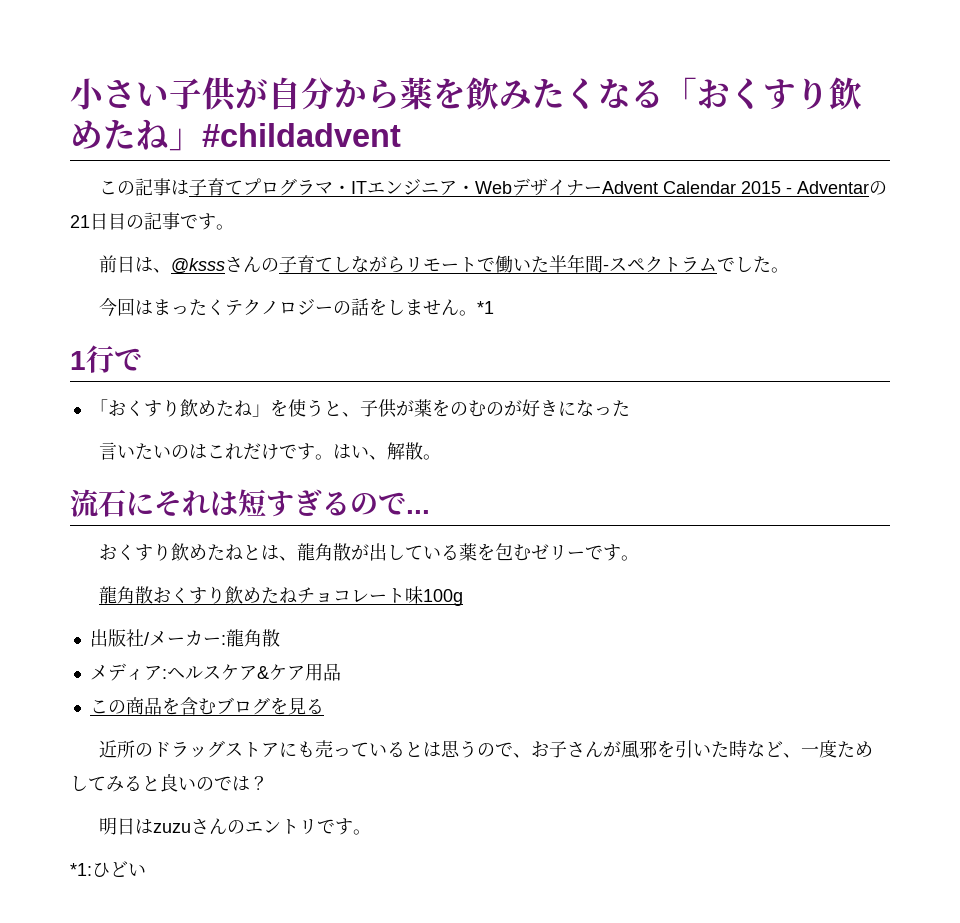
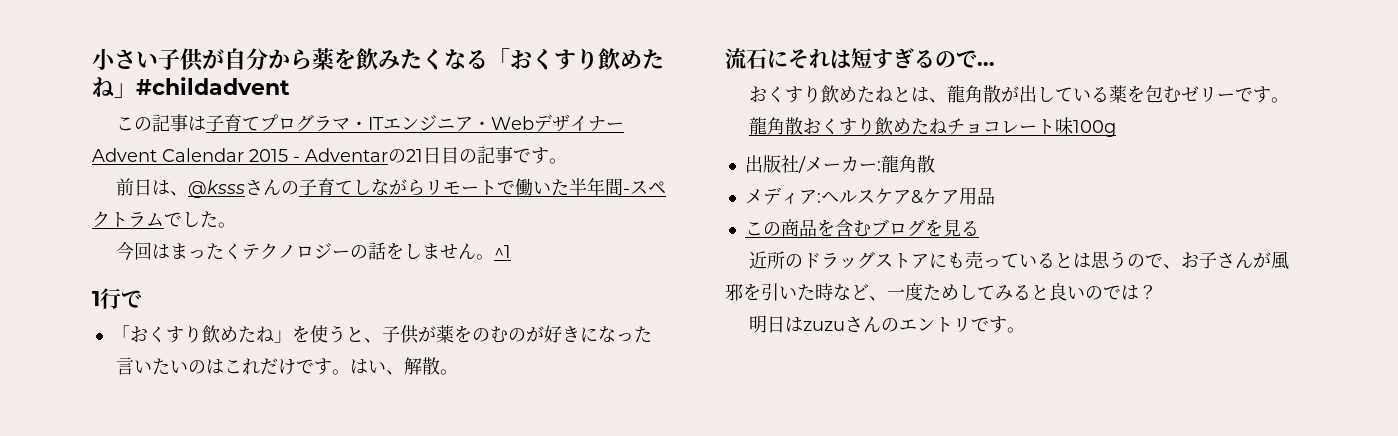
- *1
+ ^1
- *1:ひどい

